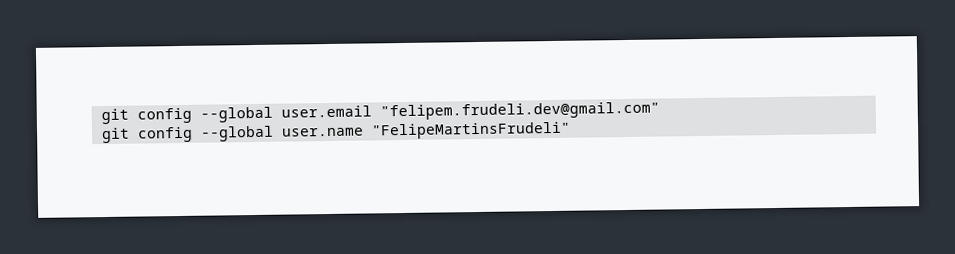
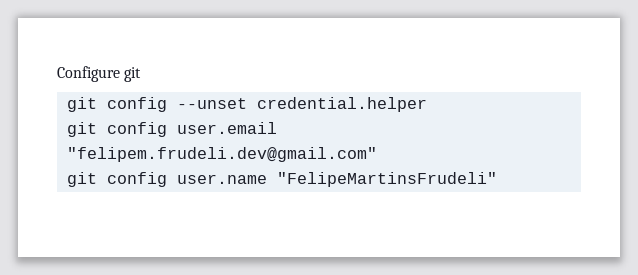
- git config --global user.email "felipem.frudeli.dev@gmail.com"
+ Configure git
+ git config --unset credential.helper
+ git config user.email "felipem.frudeli.dev@gmail.com"
- git config --global user.name "FelipeMartinsFrudeli"
+ git config user.name "FelipeMartinsFrudeli"

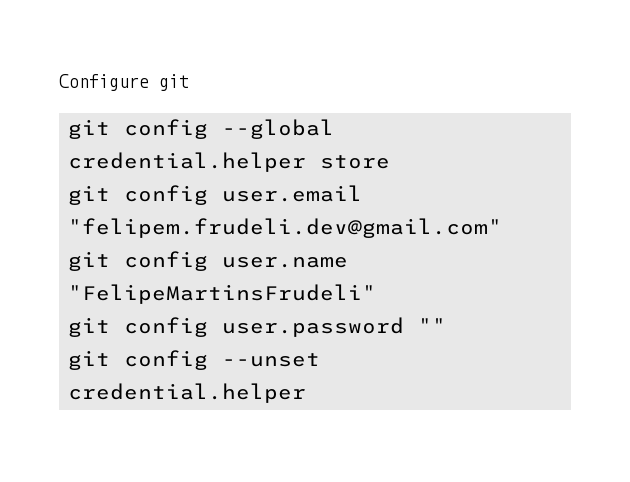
- git config --unset credential.helper
+ git config --global credential.helper store
+ git config user.password ""
+ git config --unset credential.helper

